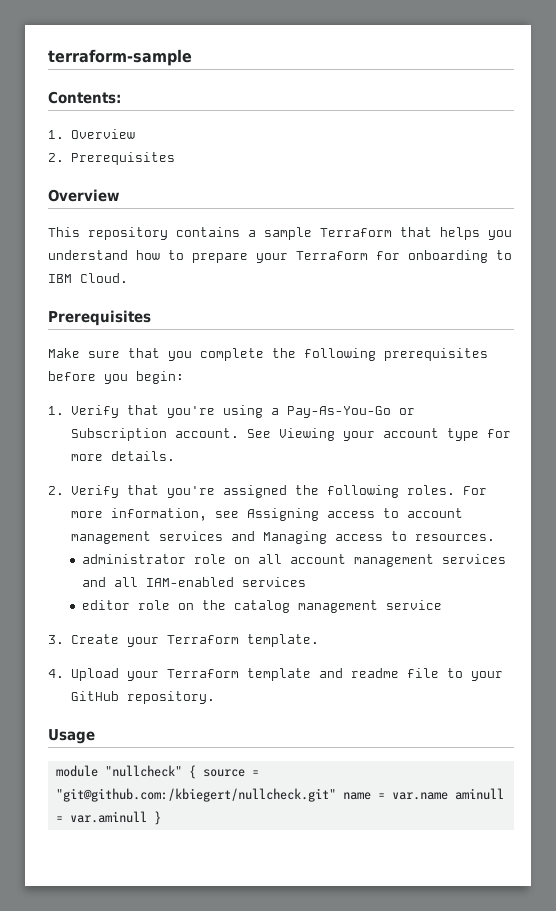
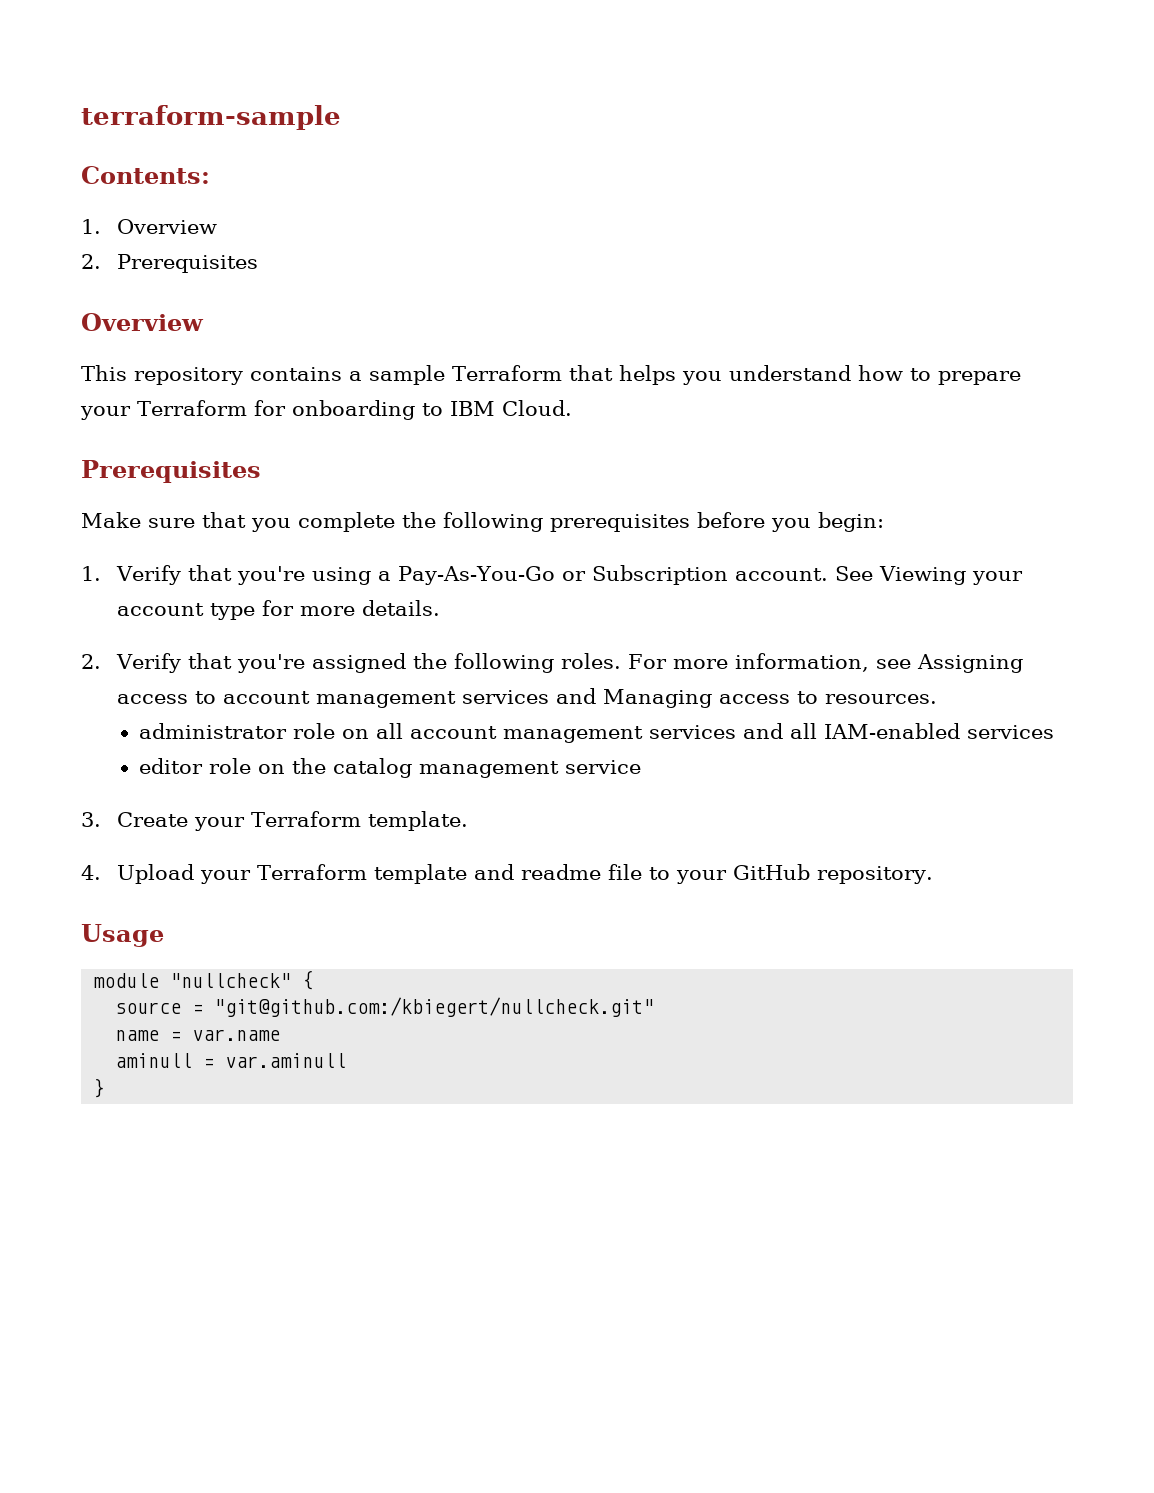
- module "nullcheck" { source = "git@github.com:/kbiegert/nullcheck.git" name = var.name aminull = var.aminull }
+ module "nullcheck" {
+ source = "git@github.com:/kbiegert/nullcheck.git"
+ name = var.name
+ aminull = var.aminull
+ }

